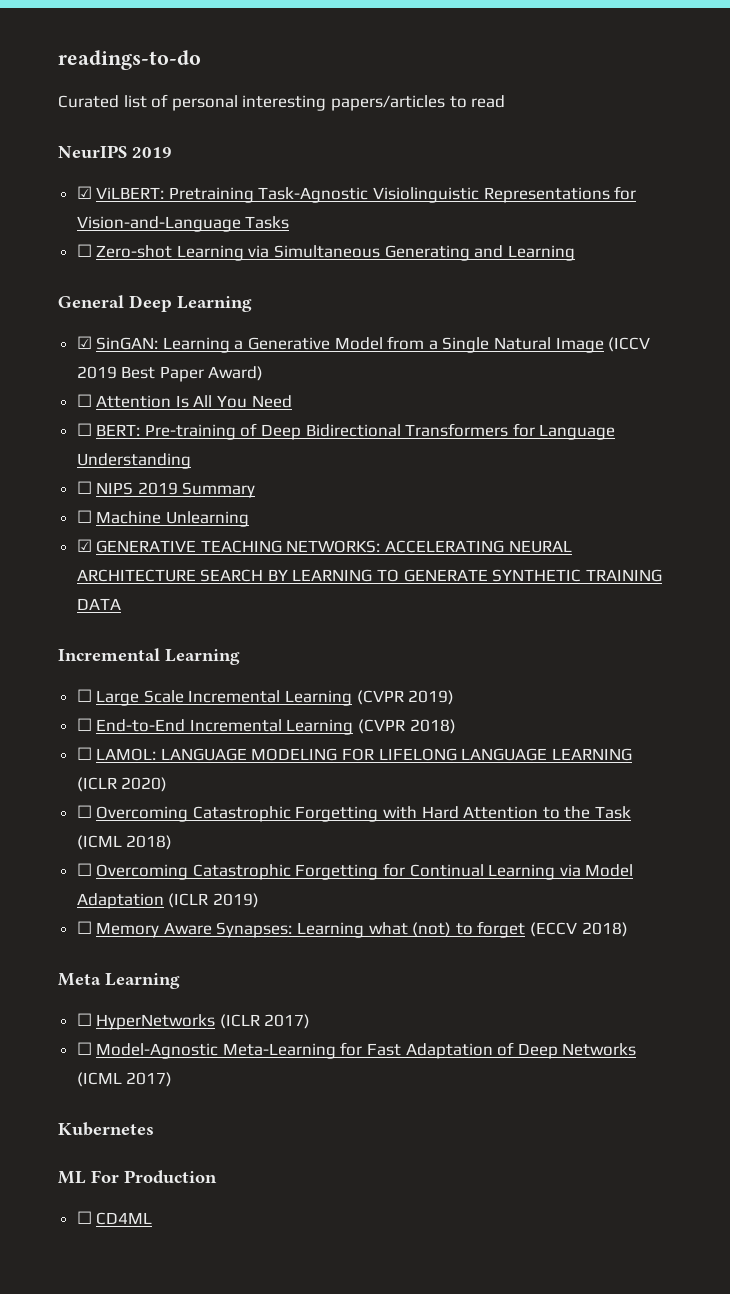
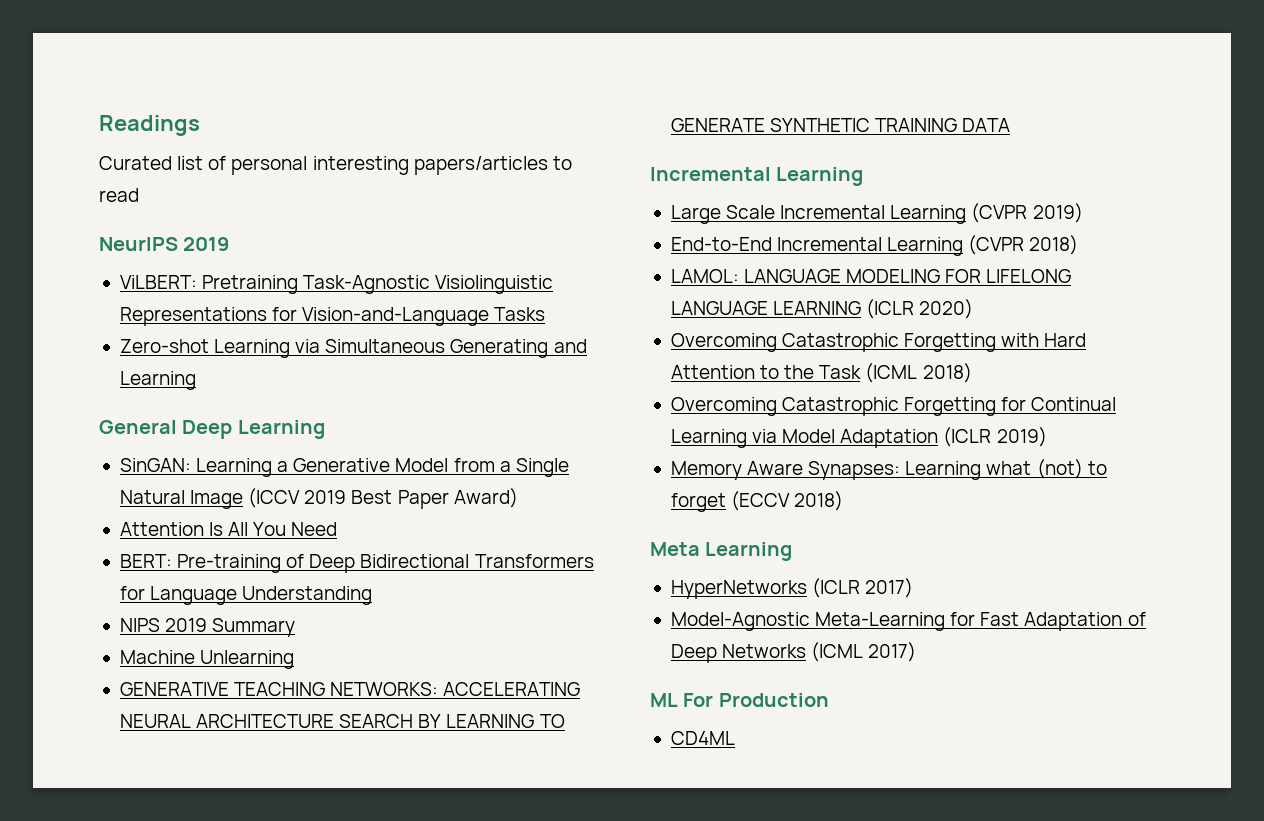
- readings-to-do
+ Readings
- ☑ ViLBERT: Pretraining Task-Agnostic Visiolinguistic Representations for Vision-and-Language Tasks
+ ViLBERT: Pretraining Task-Agnostic Visiolinguistic Representations for Vision-and-Language Tasks
- ☐ Zero-shot Learning via Simultaneous Generating and Learning
+ Zero-shot Learning via Simultaneous Generating and Learning
- ☑ SinGAN: Learning a Generative Model from a Single Natural Image (ICCV 2019 Best Paper Award)
+ SinGAN: Learning a Generative Model from a Single Natural Image (ICCV 2019 Best Paper Award)
- ☐ Attention Is All You Need
+ Attention Is All You Need
- ☐ BERT: Pre-training of Deep Bidirectional Transformers for Language Understanding
+ BERT: Pre-training of Deep Bidirectional Transformers for Language Understanding
- ☐ NIPS 2019 Summary
+ NIPS 2019 Summary
- ☐ Machine Unlearning
+ Machine Unlearning
- ☑ GENERATIVE TEACHING NETWORKS: ACCELERATING NEURAL ARCHITECTURE SEARCH BY LEARNING TO GENERATE SYNTHETIC TRAINING DATA
+ GENERATIVE TEACHING NETWORKS: ACCELERATING NEURAL ARCHITECTURE SEARCH BY LEARNING TO GENERATE SYNTHETIC TRAINING DATA
- ☐ Large Scale Incremental Learning (CVPR 2019)
+ Large Scale Incremental Learning (CVPR 2019)
- ☐ End-to-End Incremental Learning (CVPR 2018)
+ End-to-End Incremental Learning (CVPR 2018)
- ☐ LAMOL: LANGUAGE MODELING FOR LIFELONG LANGUAGE LEARNING (ICLR 2020)
+ LAMOL: LANGUAGE MODELING FOR LIFELONG LANGUAGE LEARNING (ICLR 2020)
- ☐ Overcoming Catastrophic Forgetting with Hard Attention to the Task (ICML 2018)
+ Overcoming Catastrophic Forgetting with Hard Attention to the Task (ICML 2018)
- ☐ Overcoming Catastrophic Forgetting for Continual Learning via Model Adaptation (ICLR 2019)
+ Overcoming Catastrophic Forgetting for Continual Learning via Model Adaptation (ICLR 2019)
- ☐ Memory Aware Synapses: Learning what (not) to forget (ECCV 2018)
+ Memory Aware Synapses: Learning what (not) to forget (ECCV 2018)
- ☐ HyperNetworks (ICLR 2017)
+ HyperNetworks (ICLR 2017)
- ☐ Model-Agnostic Meta-Learning for Fast Adaptation of Deep Networks (ICML 2017)
+ Model-Agnostic Meta-Learning for Fast Adaptation of Deep Networks (ICML 2017)
- Kubernetes
- ☐ CD4ML
+ CD4ML

